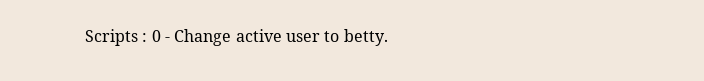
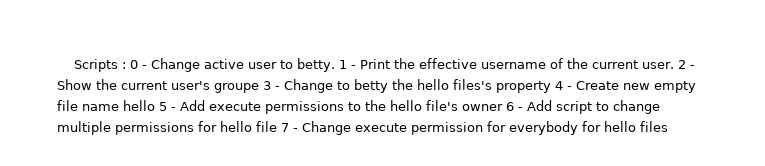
+ 1 - Print the effective username of the current user. 2 - Show the current user's groupe 3 - Change to betty the hello files's property 4 - Create new empty file name hello 5 - Add execute permissions to the hello file's owner 6 - Add script to change multiple permissions for hello file 7 - Change execute permission for everybody for hello files

